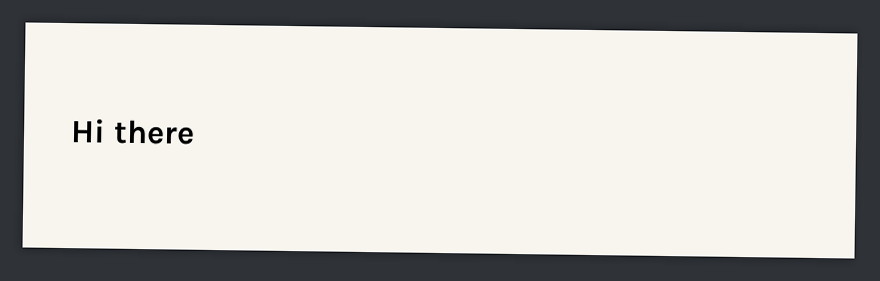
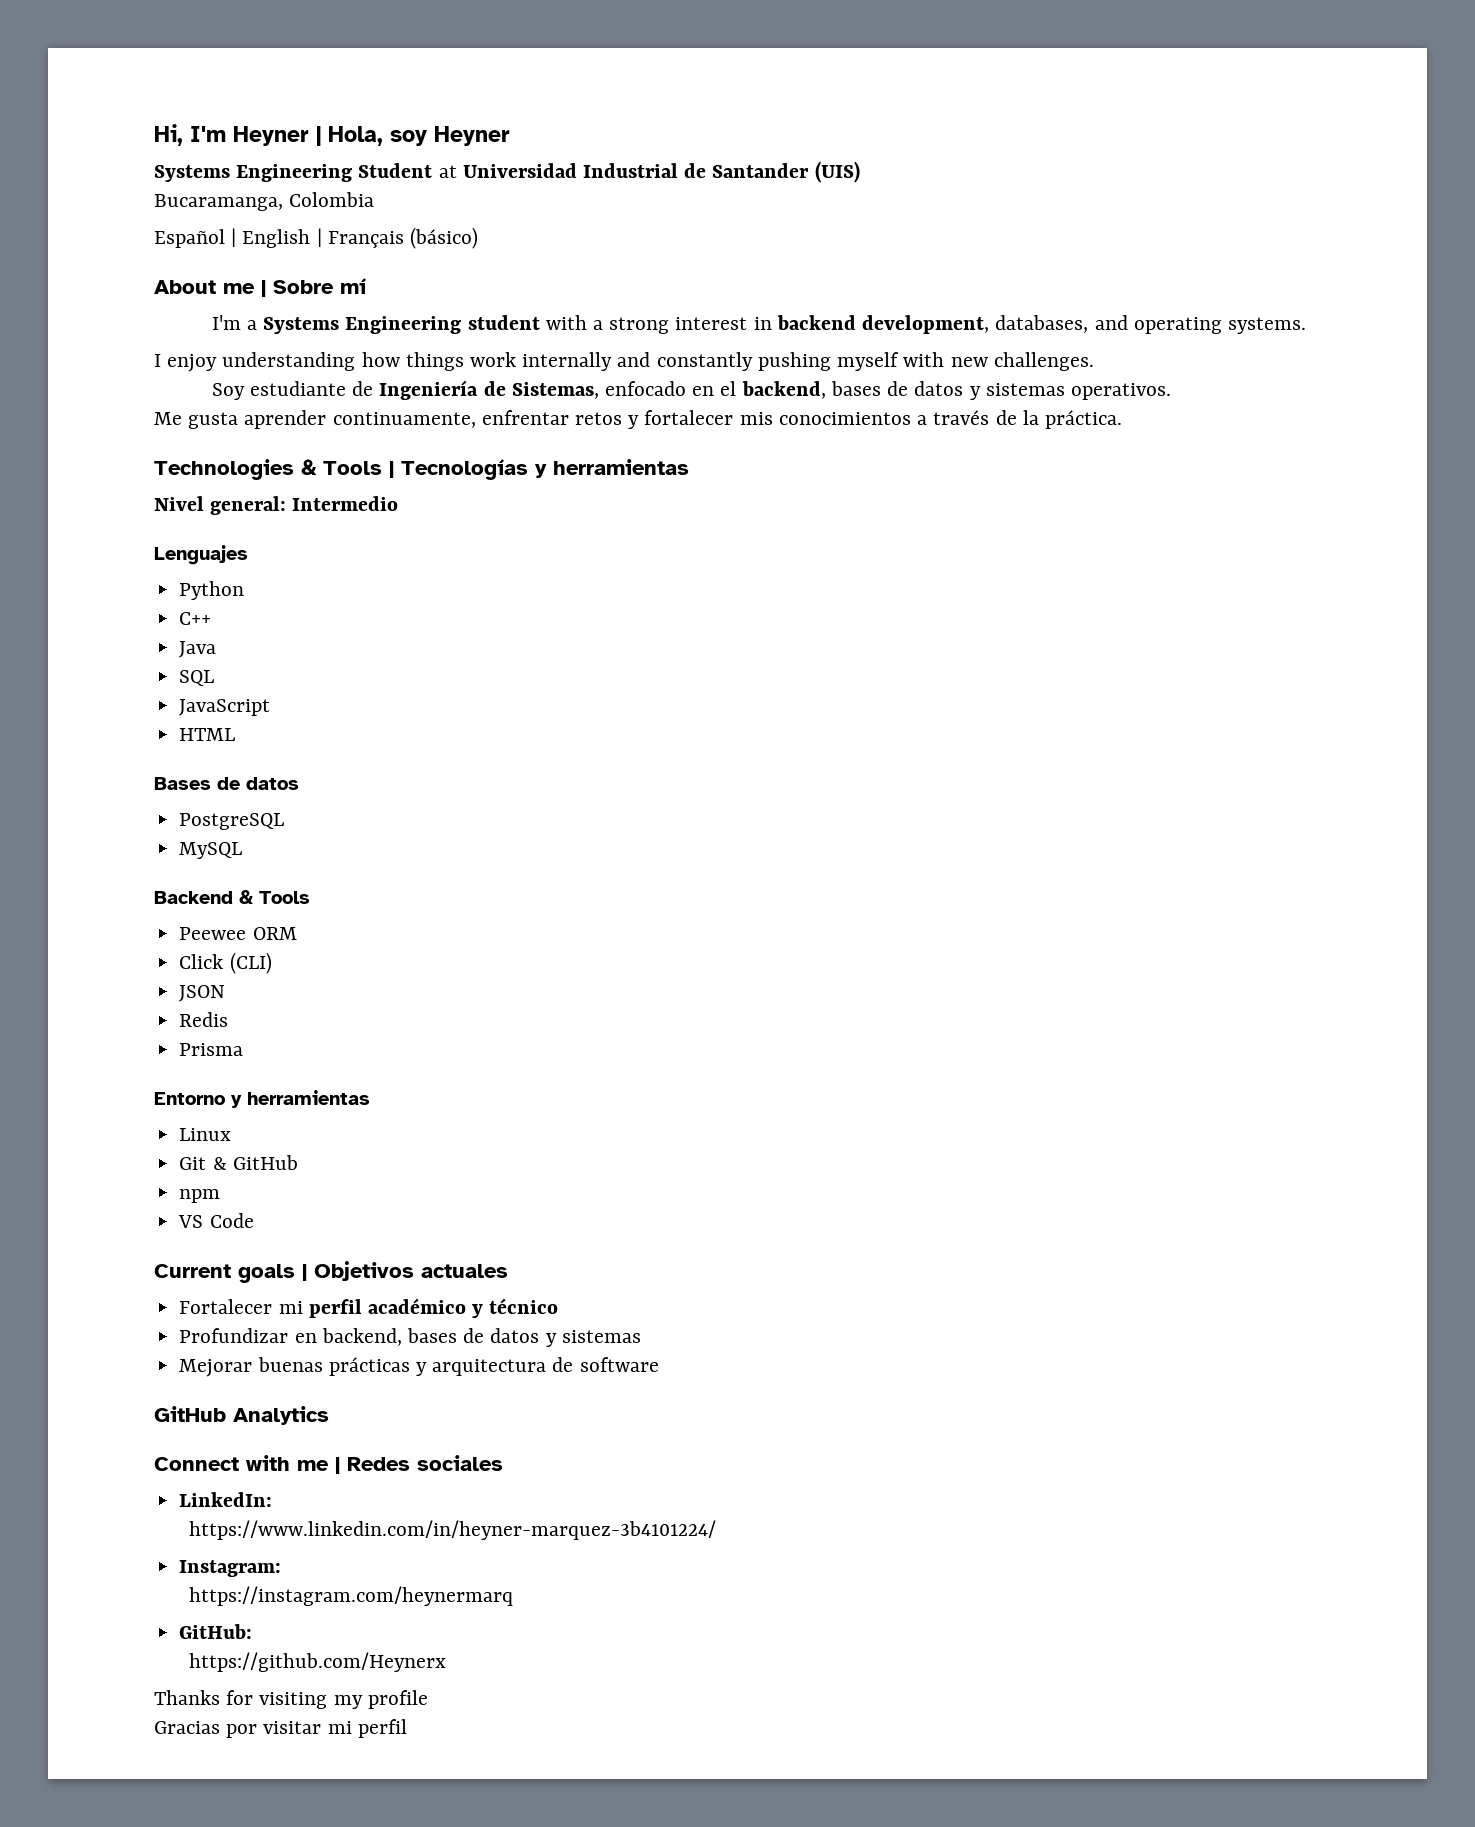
- Hi there
+ Hi, I'm Heyner | Hola, soy Heyner
+ Systems Engineering Student at Universidad Industrial de Santander (UIS)
+ Bucaramanga, Colombia
+ Español | English | Français (básico)
+ About me | Sobre mí
+ I'm a Systems Engineering student with a strong interest in backend development, databases, and operating systems.
+ I enjoy understanding how things work internally and constantly pushing myself with new challenges.
+ Soy estudiante de Ingeniería de Sistemas, enfocado en el backend, bases de datos y sistemas operativos.
+ Me gusta aprender continuamente, enfrentar retos y fortalecer mis conocimientos a través de la práctica.
+ Technologies & Tools | Tecnologías y herramientas
+ Nivel general: Intermedio
+ Lenguajes
+ Python
+ C++
+ Java
+ SQL
+ JavaScript
+ HTML
+ Bases de datos
+ PostgreSQL
+ MySQL
+ Backend & Tools
+ Peewee ORM
+ Click (CLI)
+ JSON
+ Redis
+ Prisma
+ Entorno y herramientas
+ Linux
+ Git & GitHub
+ npm
+ VS Code
+ Current goals | Objetivos actuales
+ Fortalecer mi perfil académico y técnico
+ Profundizar en backend, bases de datos y sistemas
+ Mejorar buenas prácticas y arquitectura de software
+ GitHub Analytics
+ Connect with me | Redes sociales
+ LinkedIn:
+ https://www.linkedin.com/in/heyner-marquez-3b4101224/
+ Instagram:
+ https://instagram.com/heynermarq
+ GitHub:
+ https://github.com/Heynerx
+ Thanks for visiting my profile
+ Gracias por visitar mi perfil

